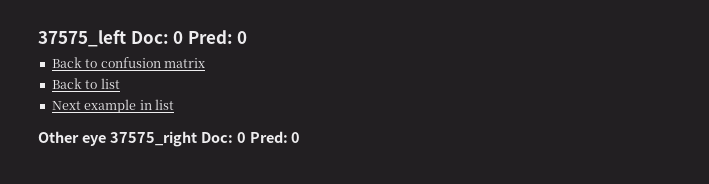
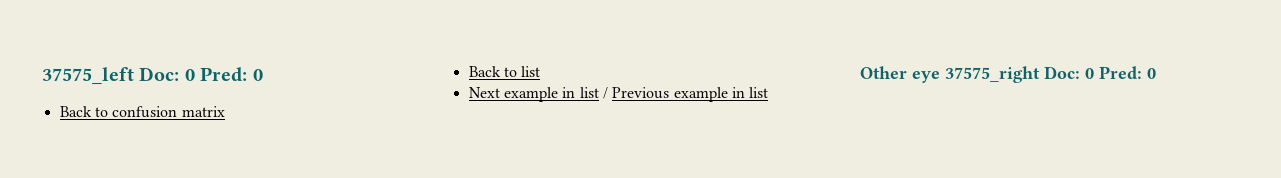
- Next example in list
+ Next example in list / Previous example in list

